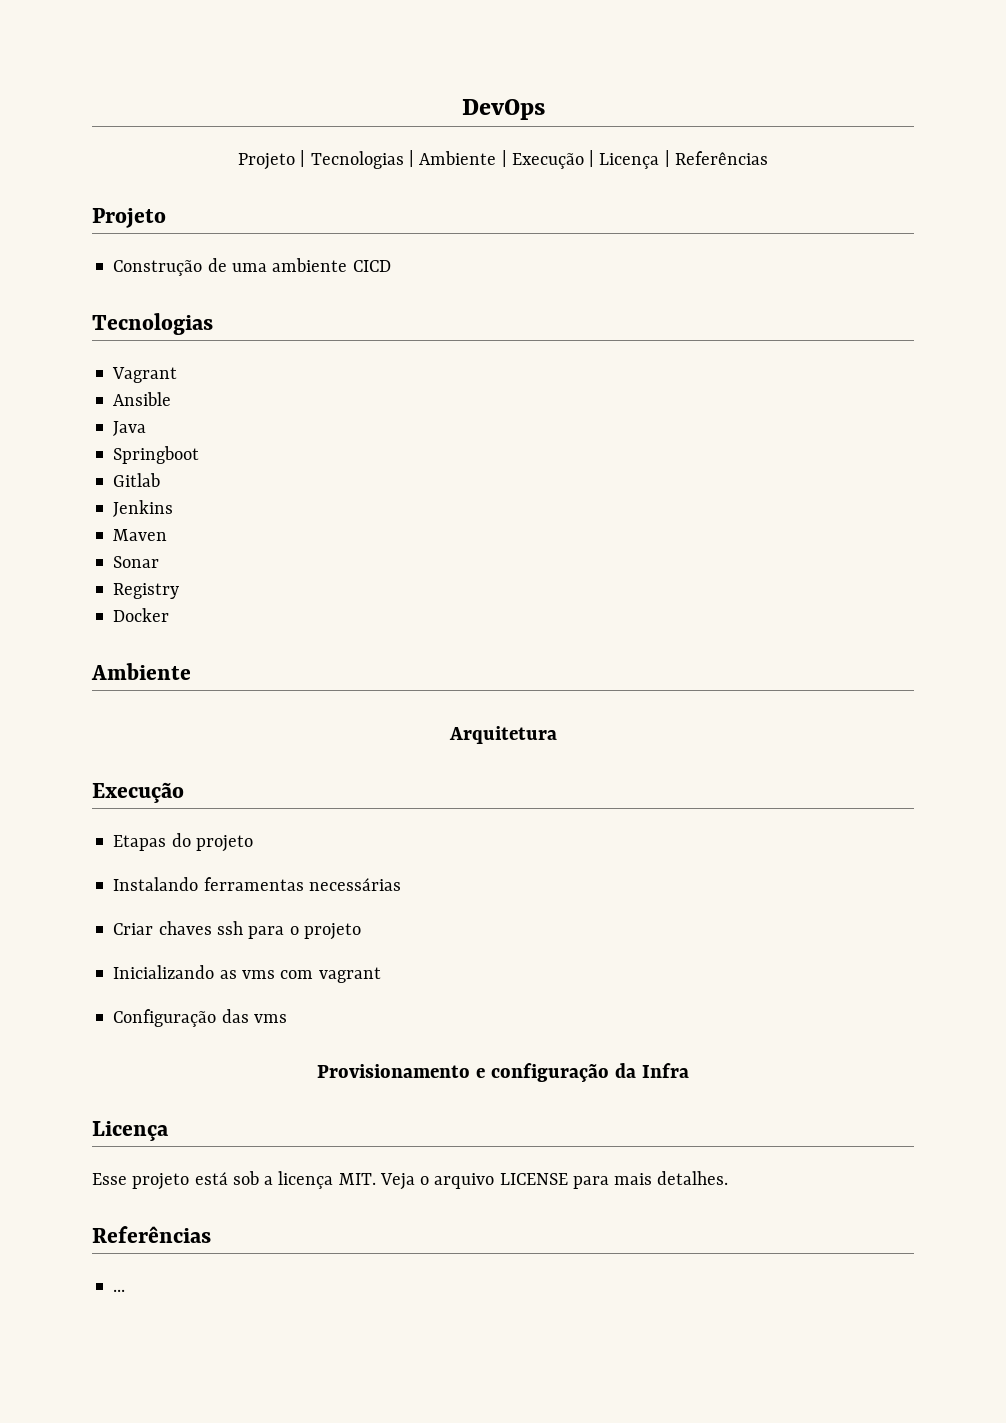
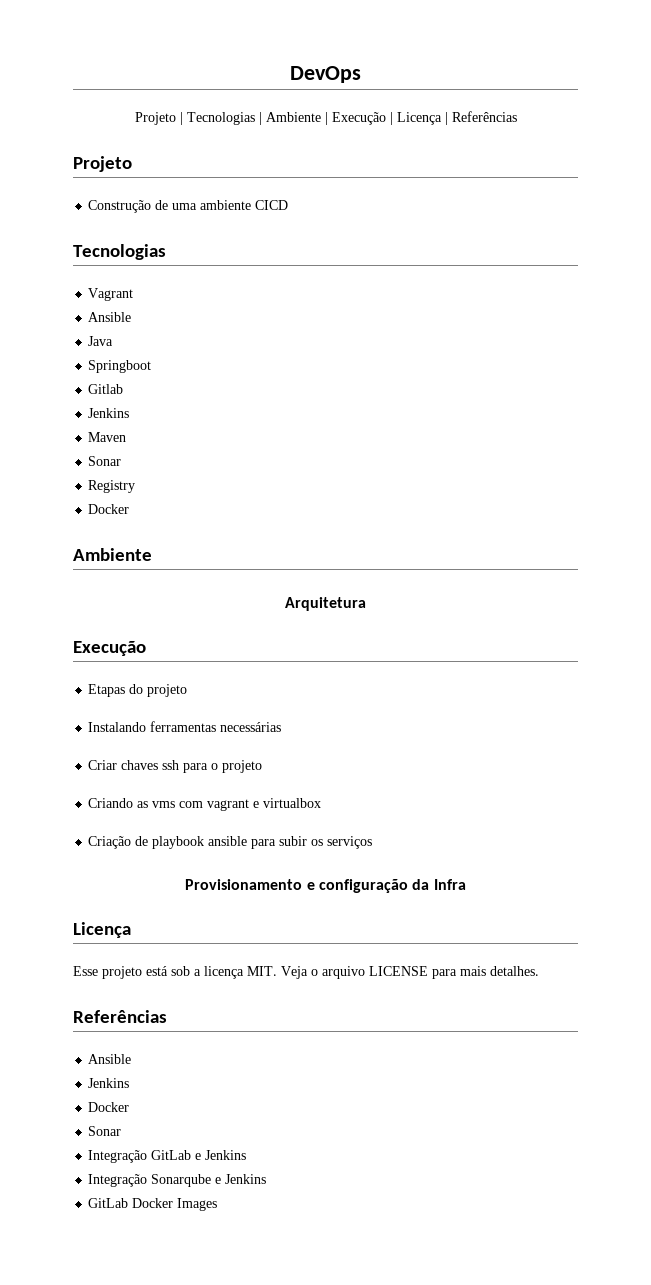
- Inicializando as vms com vagrant
- Configuração das vms
+ Criando as vms com vagrant e virtualbox
+ Criação de playbook ansible para subir os serviços
  Esse projeto está sob a licença MIT. Veja o arquivo LICENSE para mais detalhes.
  Referências
- ...
+ Ansible
+ Jenkins
+ Docker
+ Sonar
+ Integração GitLab e Jenkins
+ Integração Sonarqube e Jenkins
+ GitLab Docker Images

